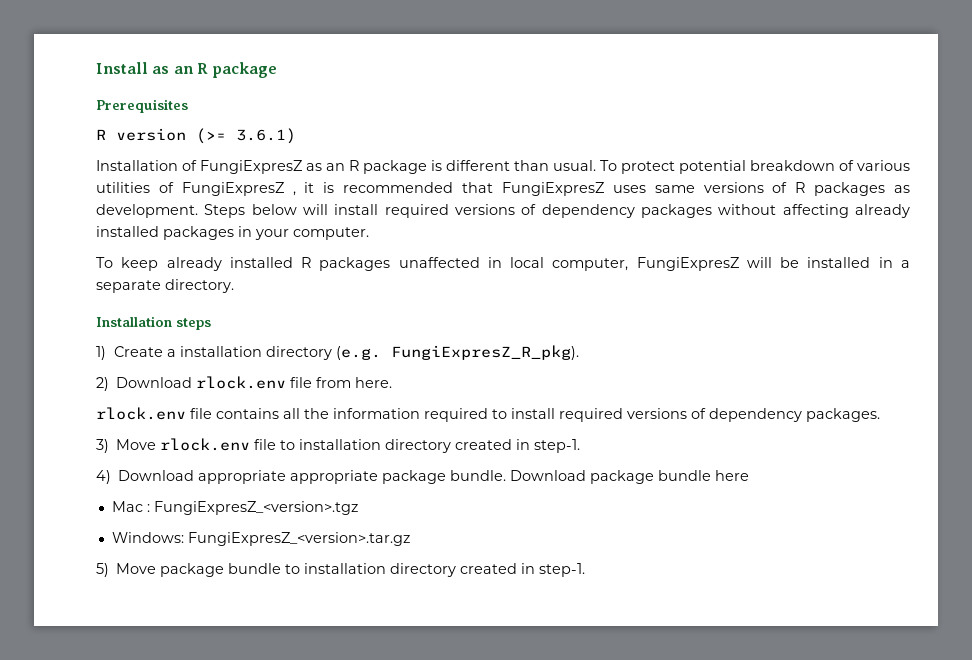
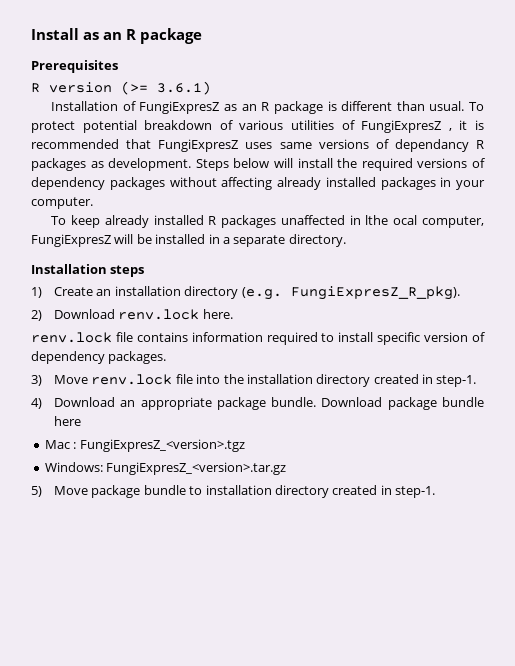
- To protect potential breakdown of various utilities of FungiExpresZ , it is recommended that FungiExpresZ uses same versions of R packages as development.
+ To protect potential breakdown of various utilities of FungiExpresZ , it is recommended that FungiExpresZ uses same versions of dependancy R packages as development.
- Steps below will install required versions of dependency packages without affecting already installed packages in your computer.
+ Steps below will install the required versions of dependency packages without affecting already installed packages in your computer.
- To keep already installed R packages unaffected in local computer, FungiExpresZ will be installed in a separate directory.
+ To keep already installed R packages unaffected in lthe ocal computer, FungiExpresZ will be installed in a separate directory.
- 1) Create a installation directory (e.g. FungiExpresZ_R_pkg).
+ 1) Create an installation directory (e.g. FungiExpresZ_R_pkg).
- 2) Download rlock.env file from here.
+ 2) Download renv.lock here.
- rlock.env file contains all the information required to install required versions of dependency packages.
+ renv.lock file contains information required to install specific version of dependency packages.
- 3) Move rlock.env file to installation directory created in step-1.
+ 3) Move renv.lock file into the installation directory created in step-1.
- 4) Download appropriate appropriate package bundle.
+ 4) Download an appropriate package bundle.

